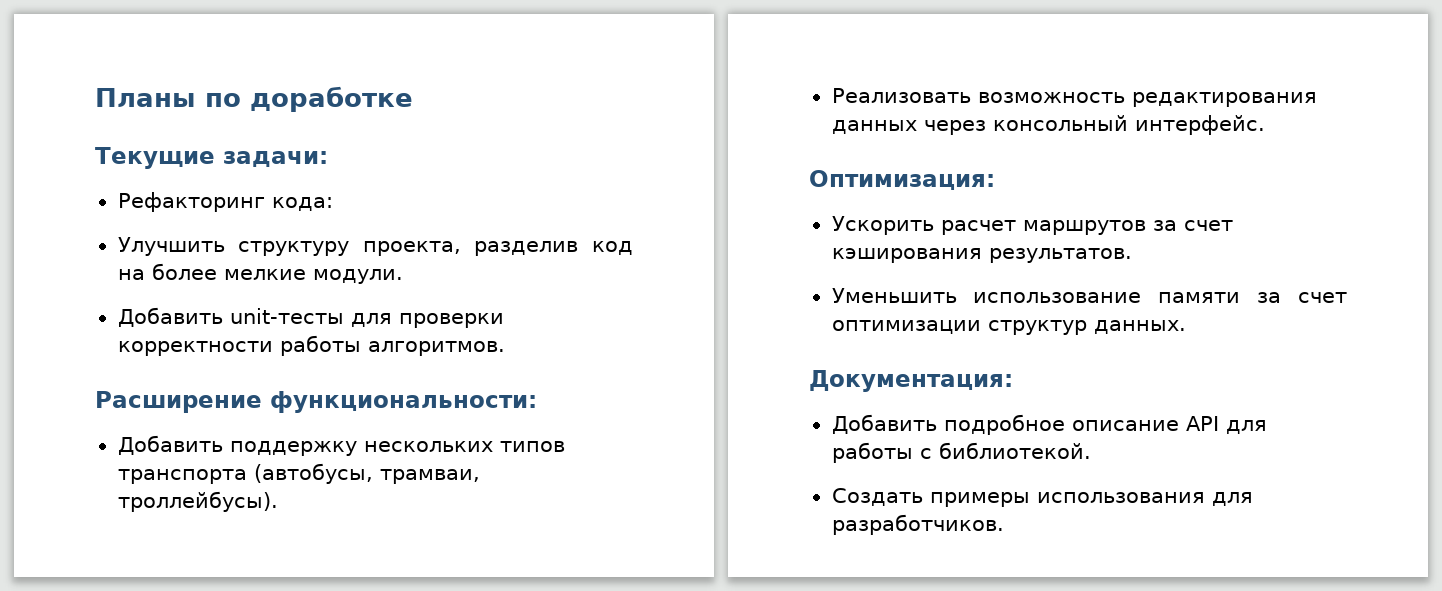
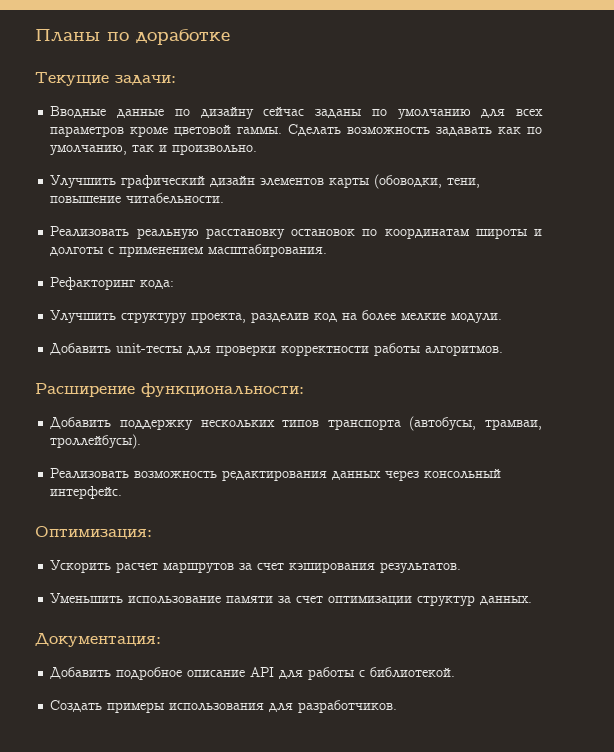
+ Вводные данные по дизайну сейчас заданы по умолчанию для всех параметров кроме цветовой гаммы. Сделать возможность задавать как по умолчанию, так и произвольно.
+ Улучшить графический дизайн элементов карты (обоводки, тени, повышение читабельности.
+ Реализовать реальную расстановку остановок по координатам широты и долготы с применением масштабирования.

